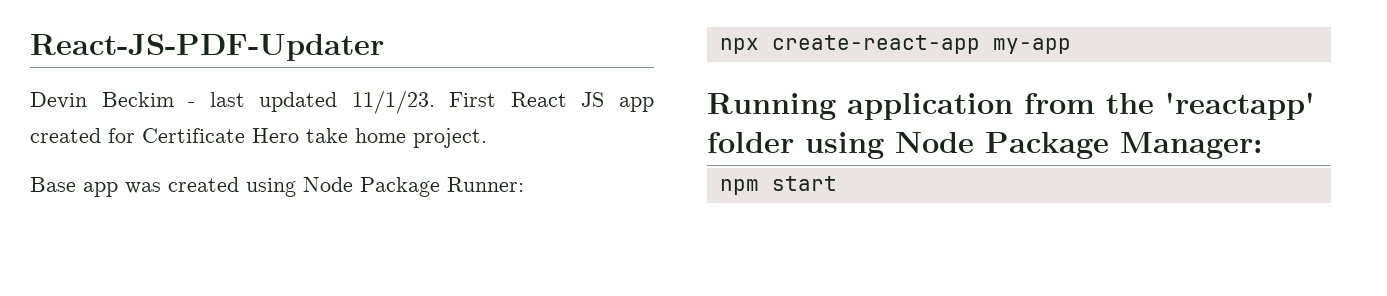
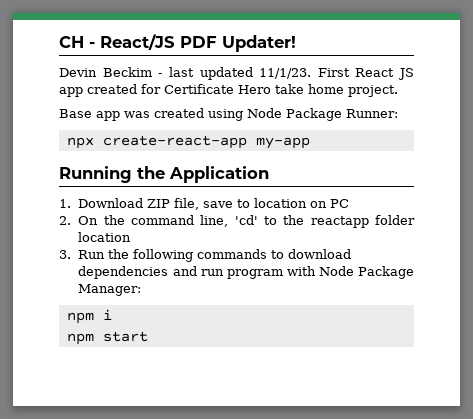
- React-JS-PDF-Updater
+ CH - React/JS PDF Updater!
- Running application from the 'reactapp' folder using Node Package Manager:
+ Running the Application
+ 1. Download ZIP file, save to location on PC
+ 2. On the command line, 'cd' to the reactapp folder location
+ 3. Run the following commands to download dependencies and run program with Node Package Manager:
+ npm i

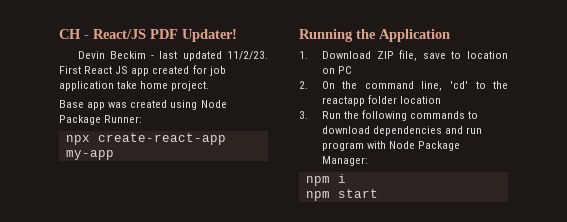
- Devin Beckim - last updated 11/1/23.
+ Devin Beckim - last updated 11/2/23.
- First React JS app created for Certificate Hero take home project.
+ First React JS app created for job application take home project.

